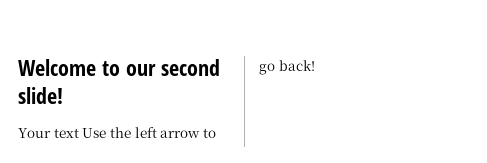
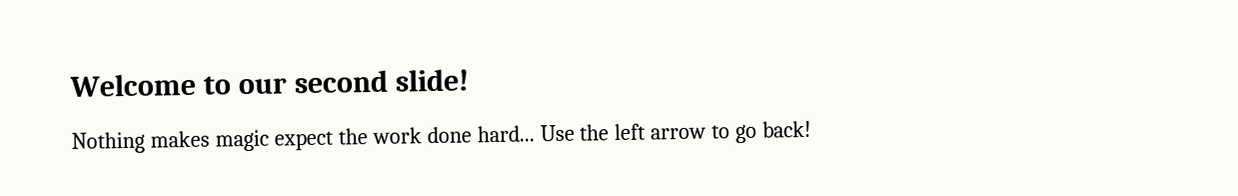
- Your text Use the left arrow to go back!
+ Nothing makes magic expect the work done hard... Use the left arrow to go back!

